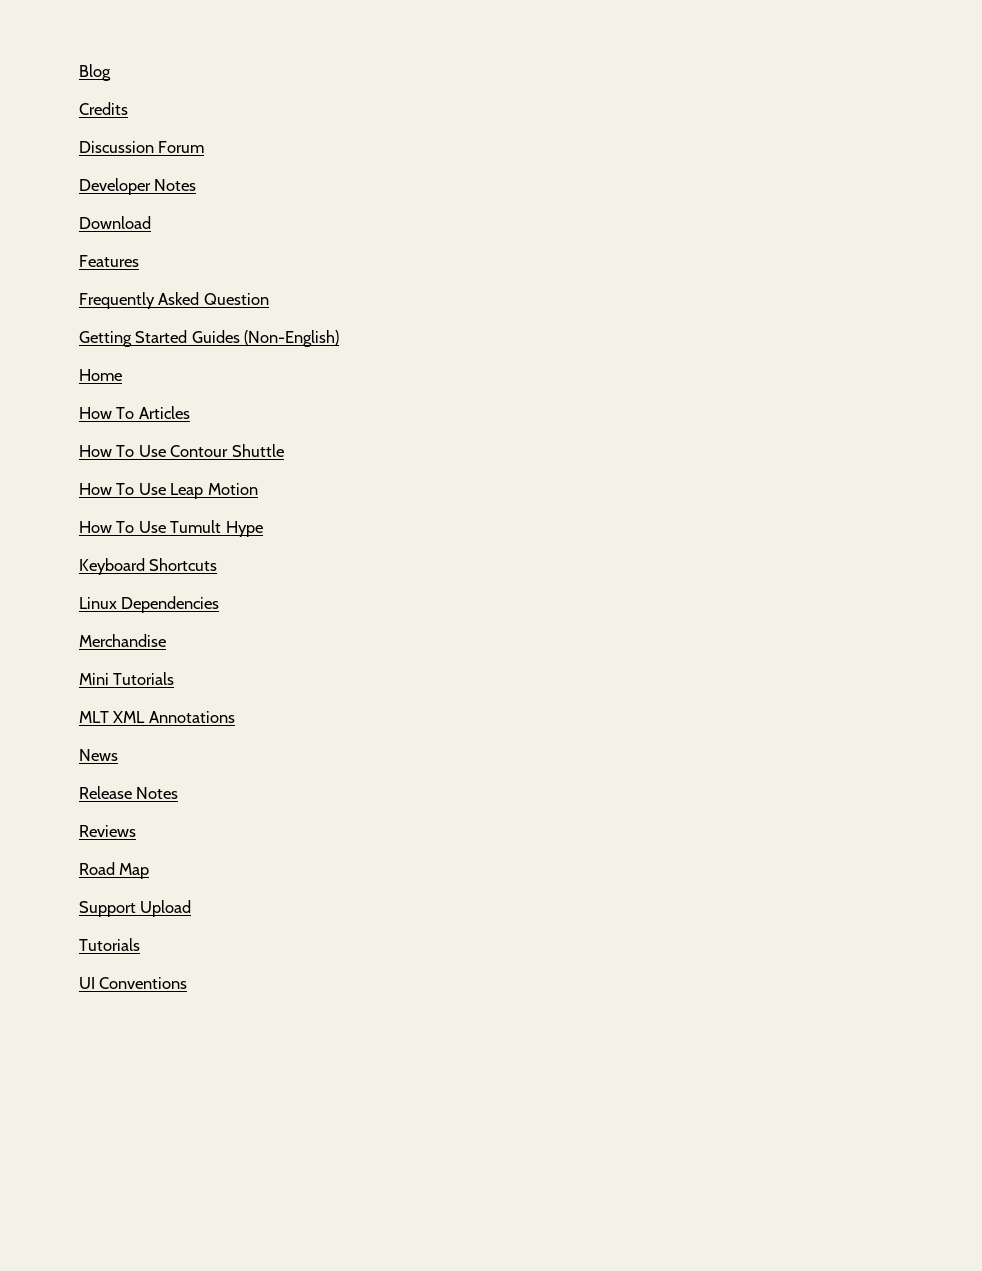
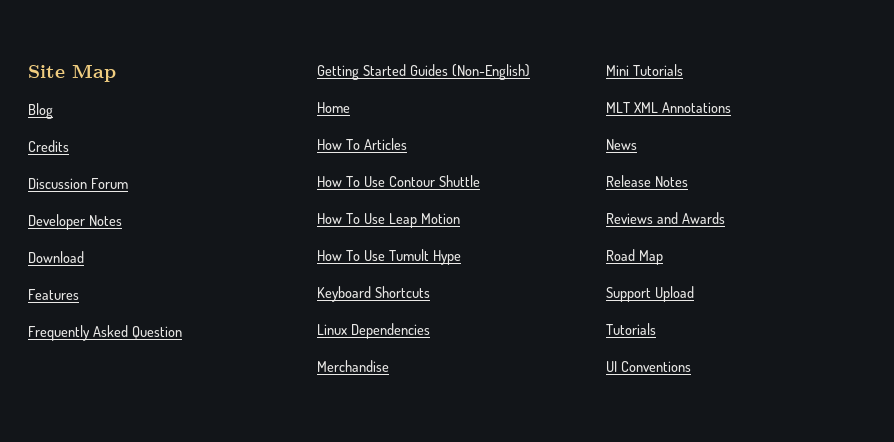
+ Site Map
- Reviews
+ Reviews and Awards

